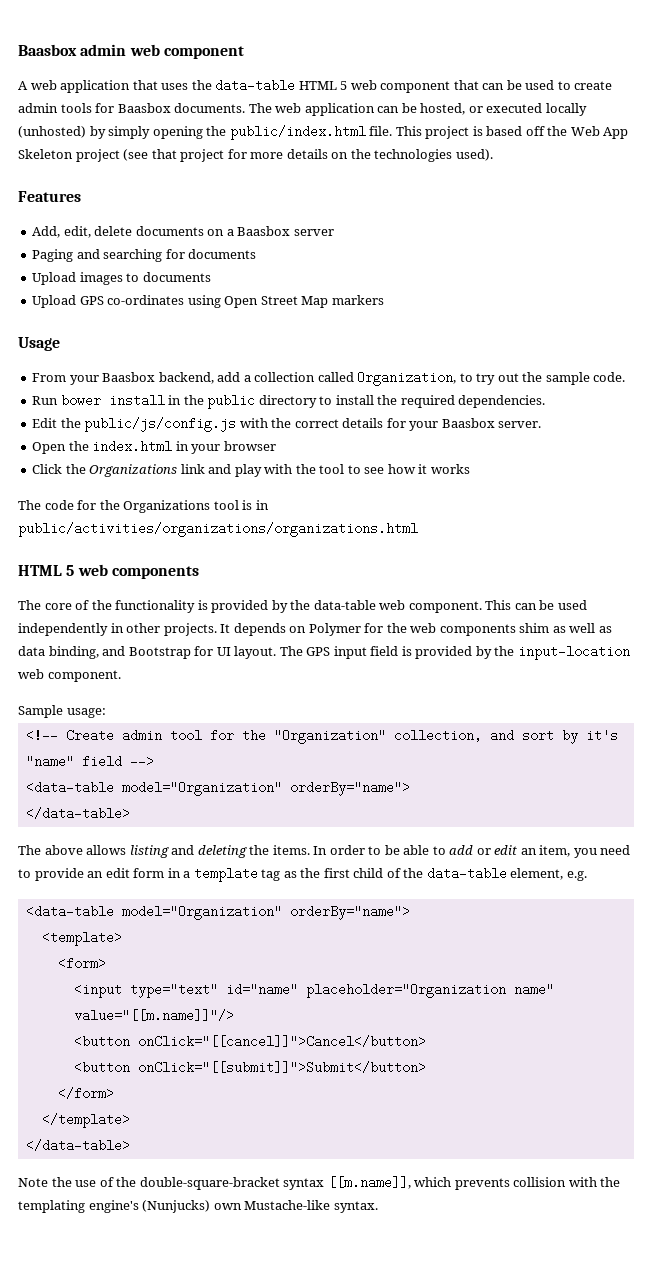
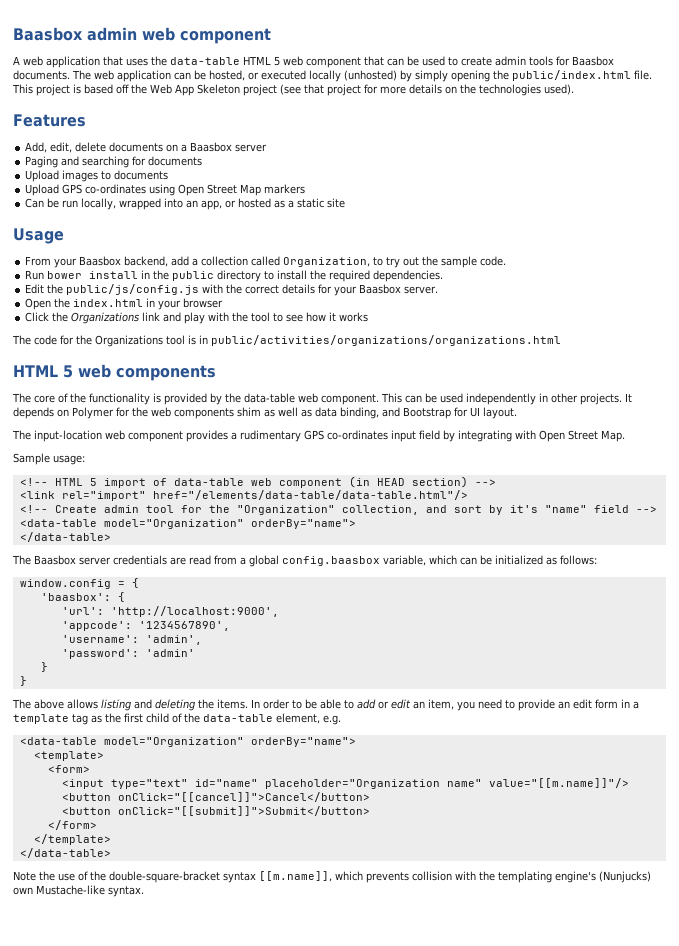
+ Can be run locally, wrapped into an app, or hosted as a static site
- It depends on Polymer for the web components shim as well as data binding, and Bootstrap for UI layout. The GPS input field is provided by the input-location web component.
+ It depends on Polymer for the web components shim as well as data binding, and Bootstrap for UI layout.
+ The input-location web component provides a rudimentary GPS co-ordinates input field by integrating with Open Street Map.
  Sample usage:
+ <!-- HTML 5 import of data-table web component (in HEAD section) -->
+ <link rel="import" href="/elements/data-table/data-table.html"/>
+ The Baasbox server credentials are read from a global config.baasbox variable, which can be initialized as follows:
+ window.config = {
+ 'baasbox': {
+ 'url': 'http://localhost:9000',
+ 'appcode': '1234567890',
+ 'username': 'admin',
+ 'password': 'admin'
+ }
+ }

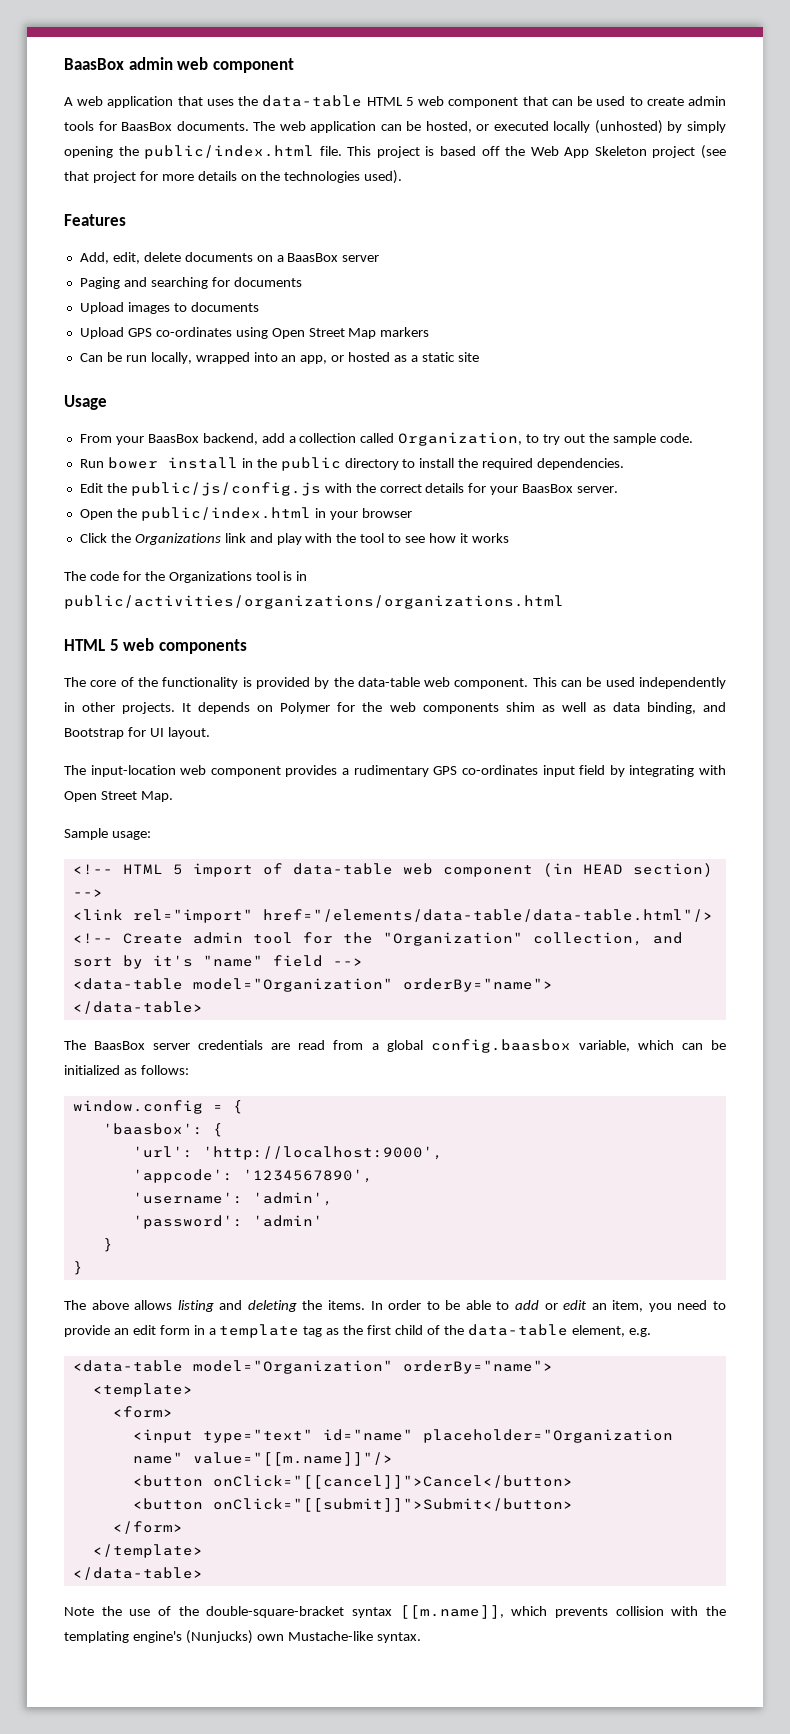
- Baasbox admin web component
+ BaasBox admin web component
- A web application that uses the data-table HTML 5 web component that can be used to create admin tools for Baasbox documents.
+ A web application that uses the data-table HTML 5 web component that can be used to create admin tools for BaasBox documents.
- Add, edit, delete documents on a Baasbox server
+ Add, edit, delete documents on a BaasBox server
- From your Baasbox backend, add a collection called Organization, to try out the sample code.
+ From your BaasBox backend, add a collection called Organization, to try out the sample code.
- Edit the public/js/config.js with the correct details for your Baasbox server.
+ Edit the public/js/config.js with the correct details for your BaasBox server.
- Open the index.html in your browser
+ Open the public/index.html in your browser
- The Baasbox server credentials are read from a global config.baasbox variable, which can be initialized as follows:
+ The BaasBox server credentials are read from a global config.baasbox variable, which can be initialized as follows:

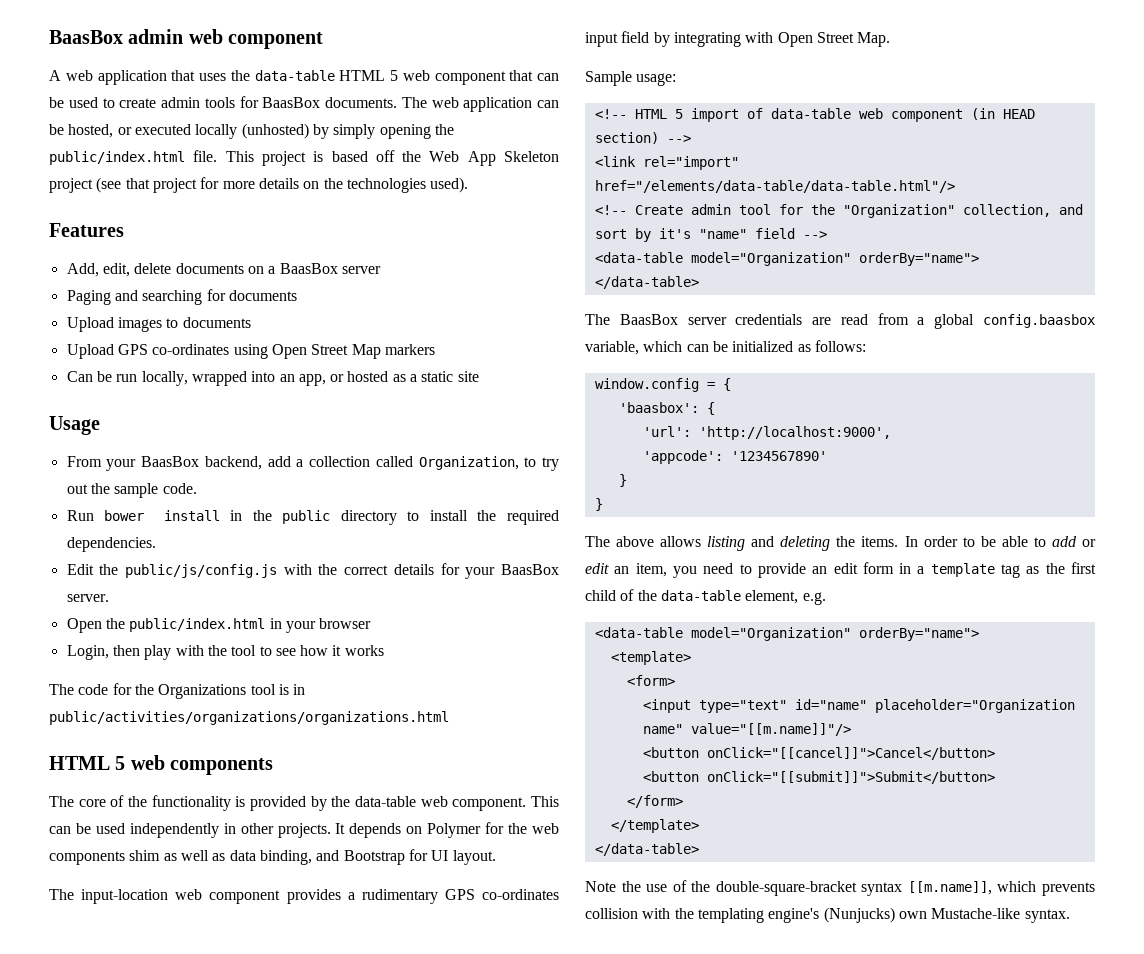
- Click the Organizations link and play with the tool to see how it works
+ Login, then play with the tool to see how it works
- 'appcode': '1234567890',
- 'username': 'admin',
- 'password': 'admin'
+ 'appcode': '1234567890'

